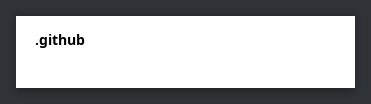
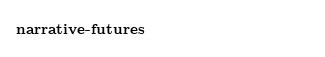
- .github
+ narrative-futures

